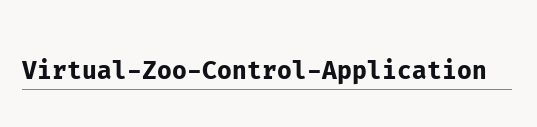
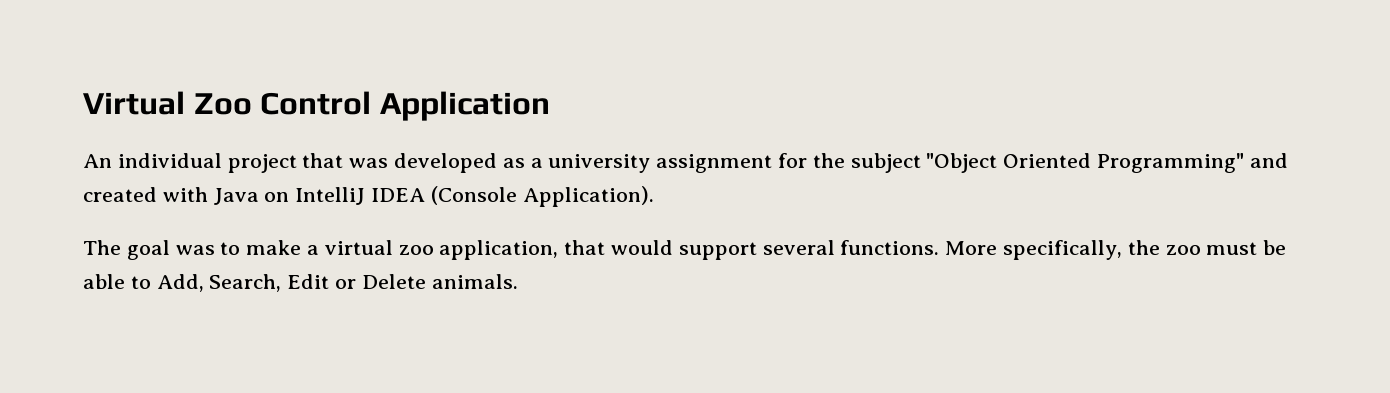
- Virtual-Zoo-Control-Application
+ Virtual Zoo Control Application
+ An individual project that was developed as a university assignment for the subject "Object Oriented Programming" and created with Java on IntelliJ IDEA (Console Application).
+ The goal was to make a virtual zoo application, that would support several functions. More specifically, the zoo must be able to Add, Search, Edit or Delete animals.

